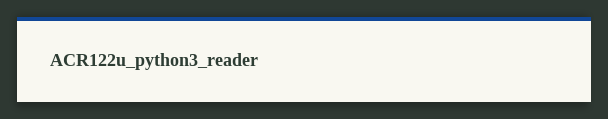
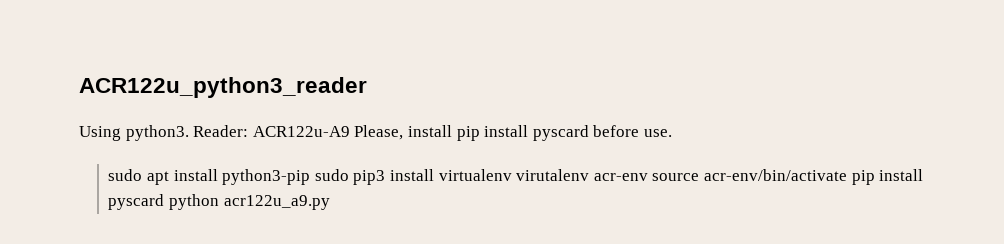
+ Using python3. Reader: ACR122u-A9 Please, install pip install pyscard before use.
+ sudo apt install python3-pip sudo pip3 install virtualenv virutalenv acr-env source acr-env/bin/activate pip install pyscard python acr122u_a9.py

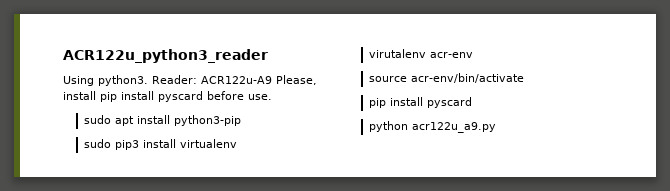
- sudo apt install python3-pip sudo pip3 install virtualenv virutalenv acr-env source acr-env/bin/activate pip install pyscard python acr122u_a9.py
+ sudo apt install python3-pip
+ sudo pip3 install virtualenv
+ virutalenv acr-env
+ source acr-env/bin/activate
+ pip install pyscard
+ python acr122u_a9.py

